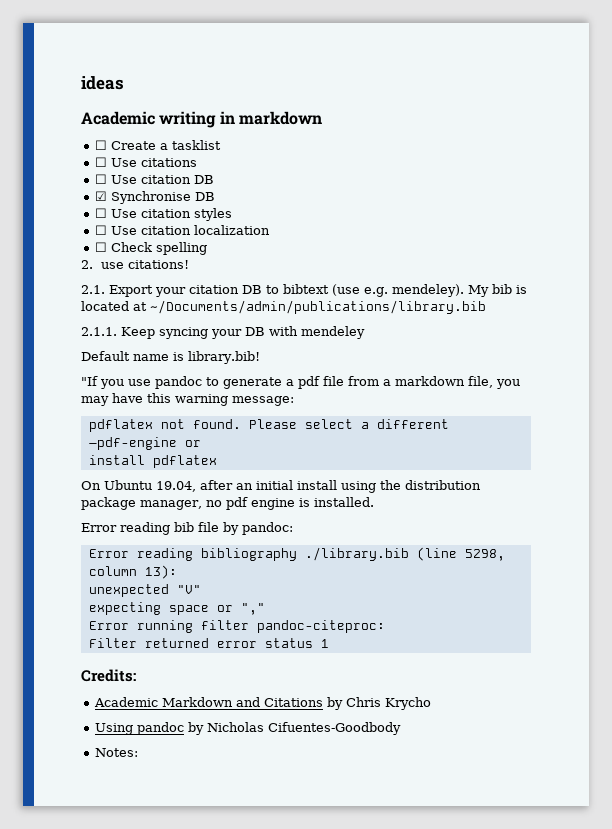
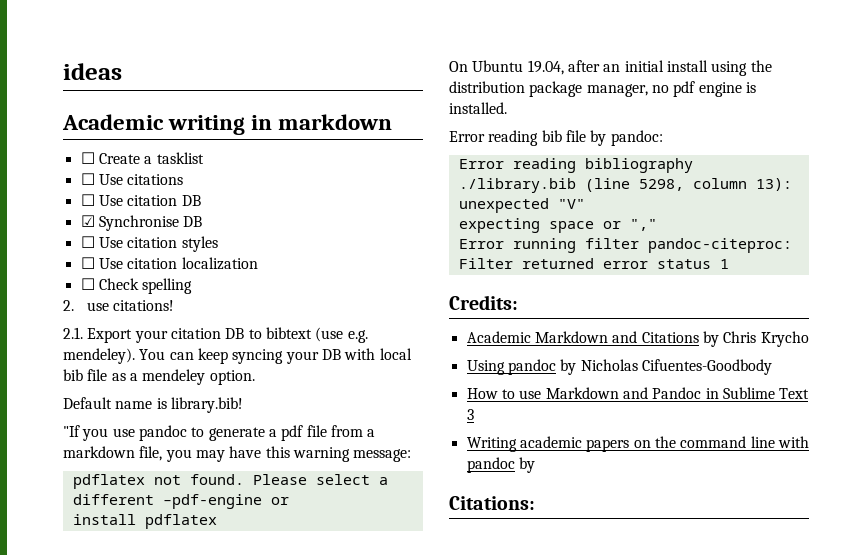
- My bib is located at ~/Documents/admin/publications/library.bib
- 2.1.1. Keep syncing your DB with mendeley
+ You can keep syncing your DB with local bib file as a mendeley option.
- Notes:
+ How to use Markdown and Pandoc in Sublime Text 3
+ Writing academic papers on the command line with pandoc by
+ Citations:

